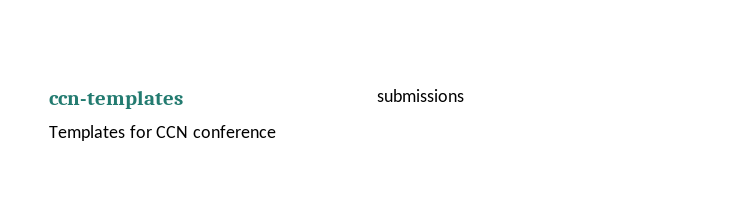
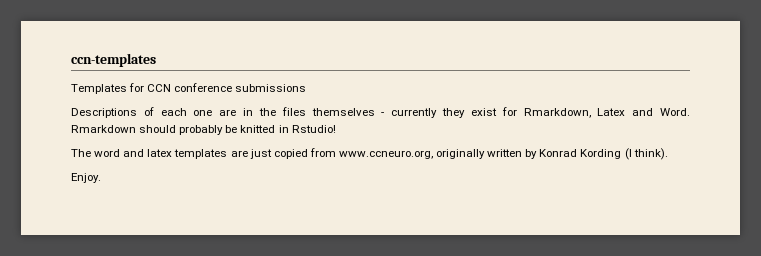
+ Descriptions of each one are in the files themselves - currently they exist for Rmarkdown, Latex and Word. Rmarkdown should probably be knitted in Rstudio!
+ The word and latex templates are just copied from www.ccneuro.org, originally written by Konrad Kording (I think).
+ Enjoy.

